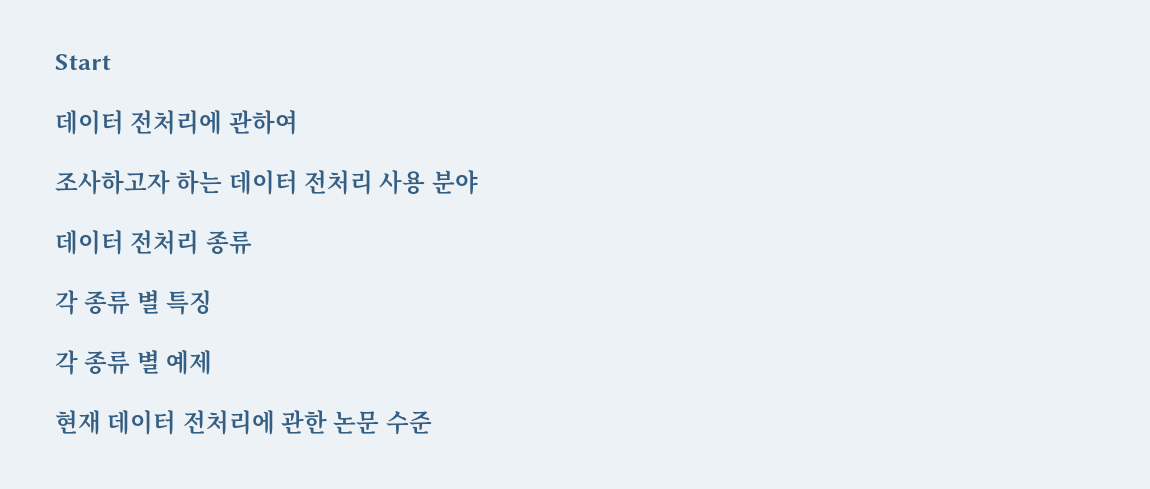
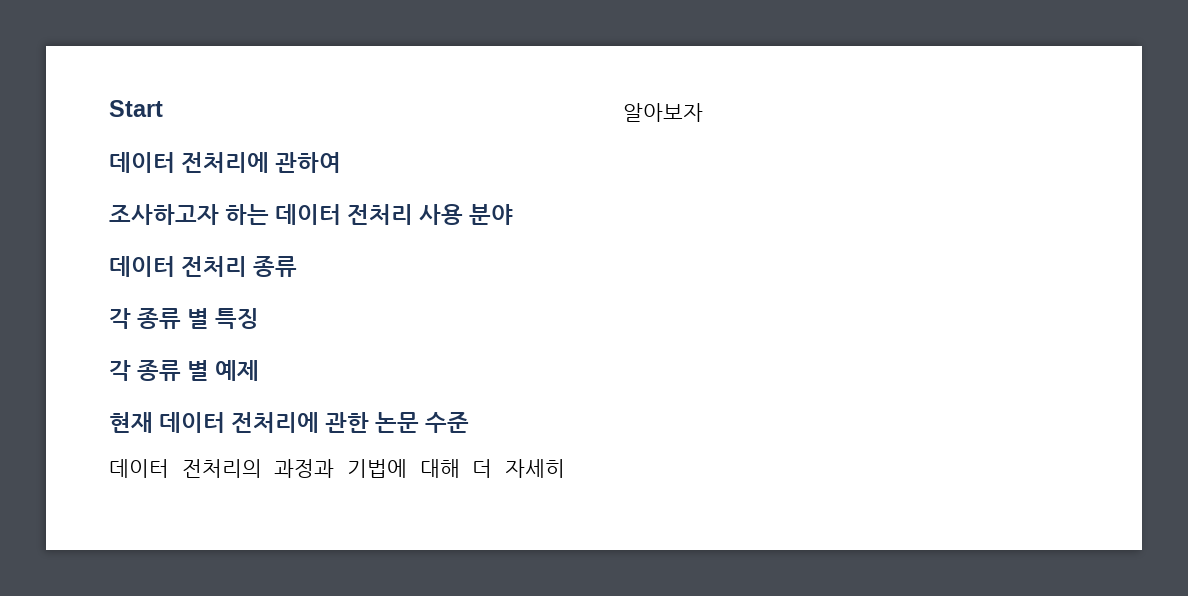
+ 데이터 전처리의 과정과 기법에 대해 더 자세히 알아보자

